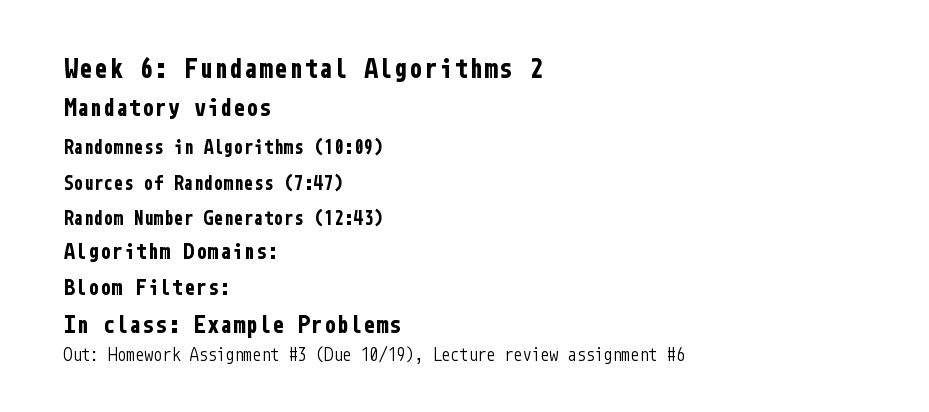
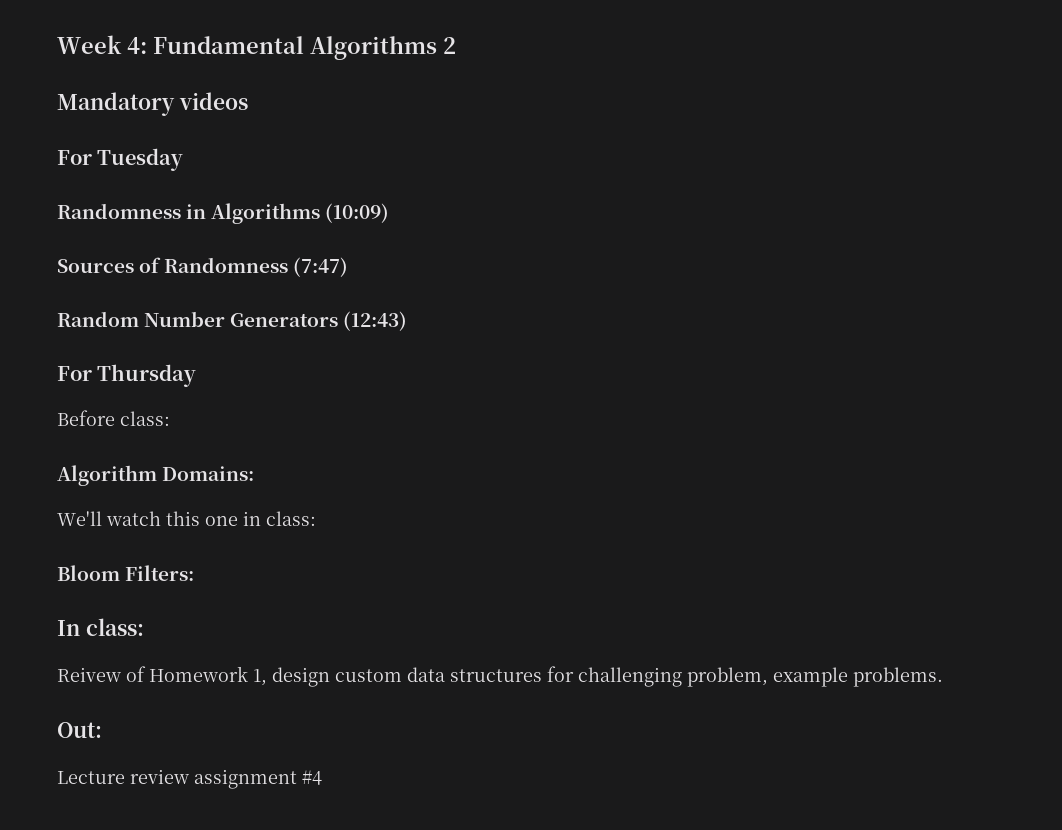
- Week 6: Fundamental Algorithms 2
+ Week 4: Fundamental Algorithms 2
+ For Tuesday
+ For Thursday
+ Before class:
  Algorithm Domains:
+ We'll watch this one in class:
  Bloom Filters:
- In class: Example Problems
- Out: Homework Assignment #3 (Due 10/19), Lecture review assignment #6
+ In class:
+ Reivew of Homework 1, design custom data structures for challenging problem, example problems.
+ Out:
+ Lecture review assignment #4

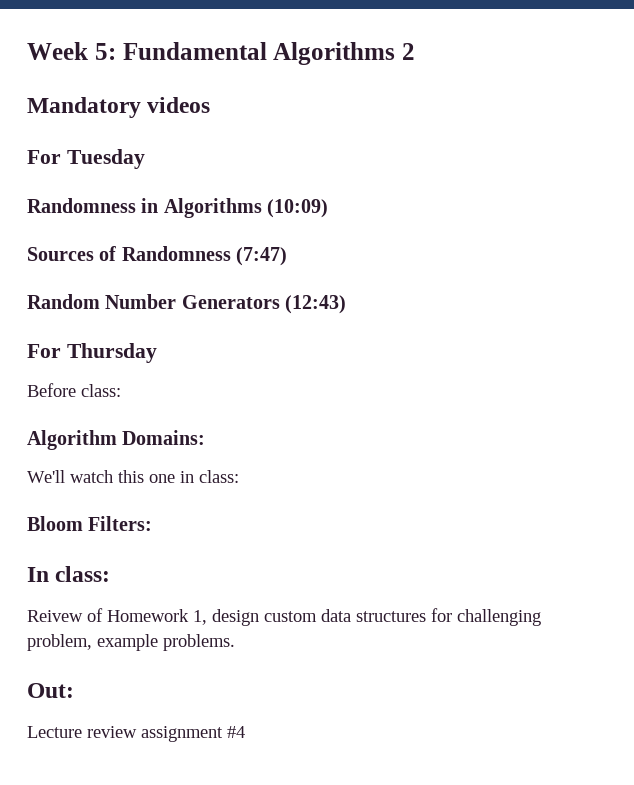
- Week 4: Fundamental Algorithms 2
+ Week 5: Fundamental Algorithms 2

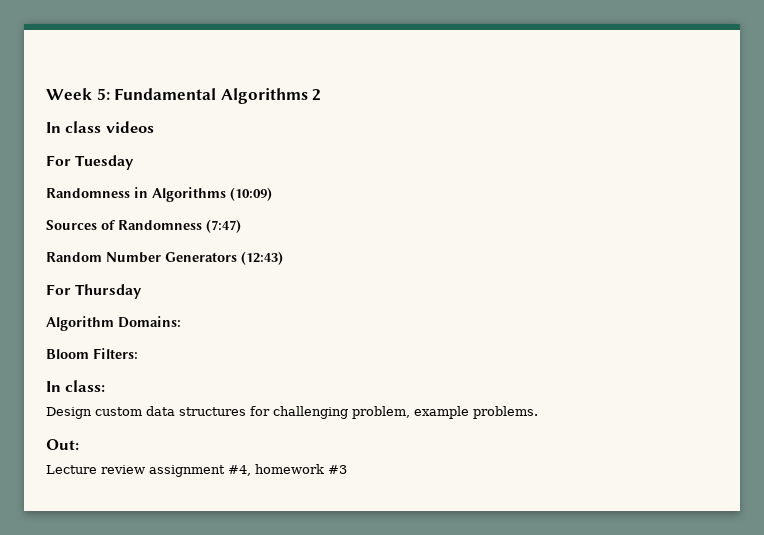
- Mandatory videos
+ In class videos
- Before class:
- We'll watch this one in class:
- Reivew of Homework 1, design custom data structures for challenging problem, example problems.
+ Design custom data structures for challenging problem, example problems.
- Lecture review assignment #4
+ Lecture review assignment #4, homework #3

